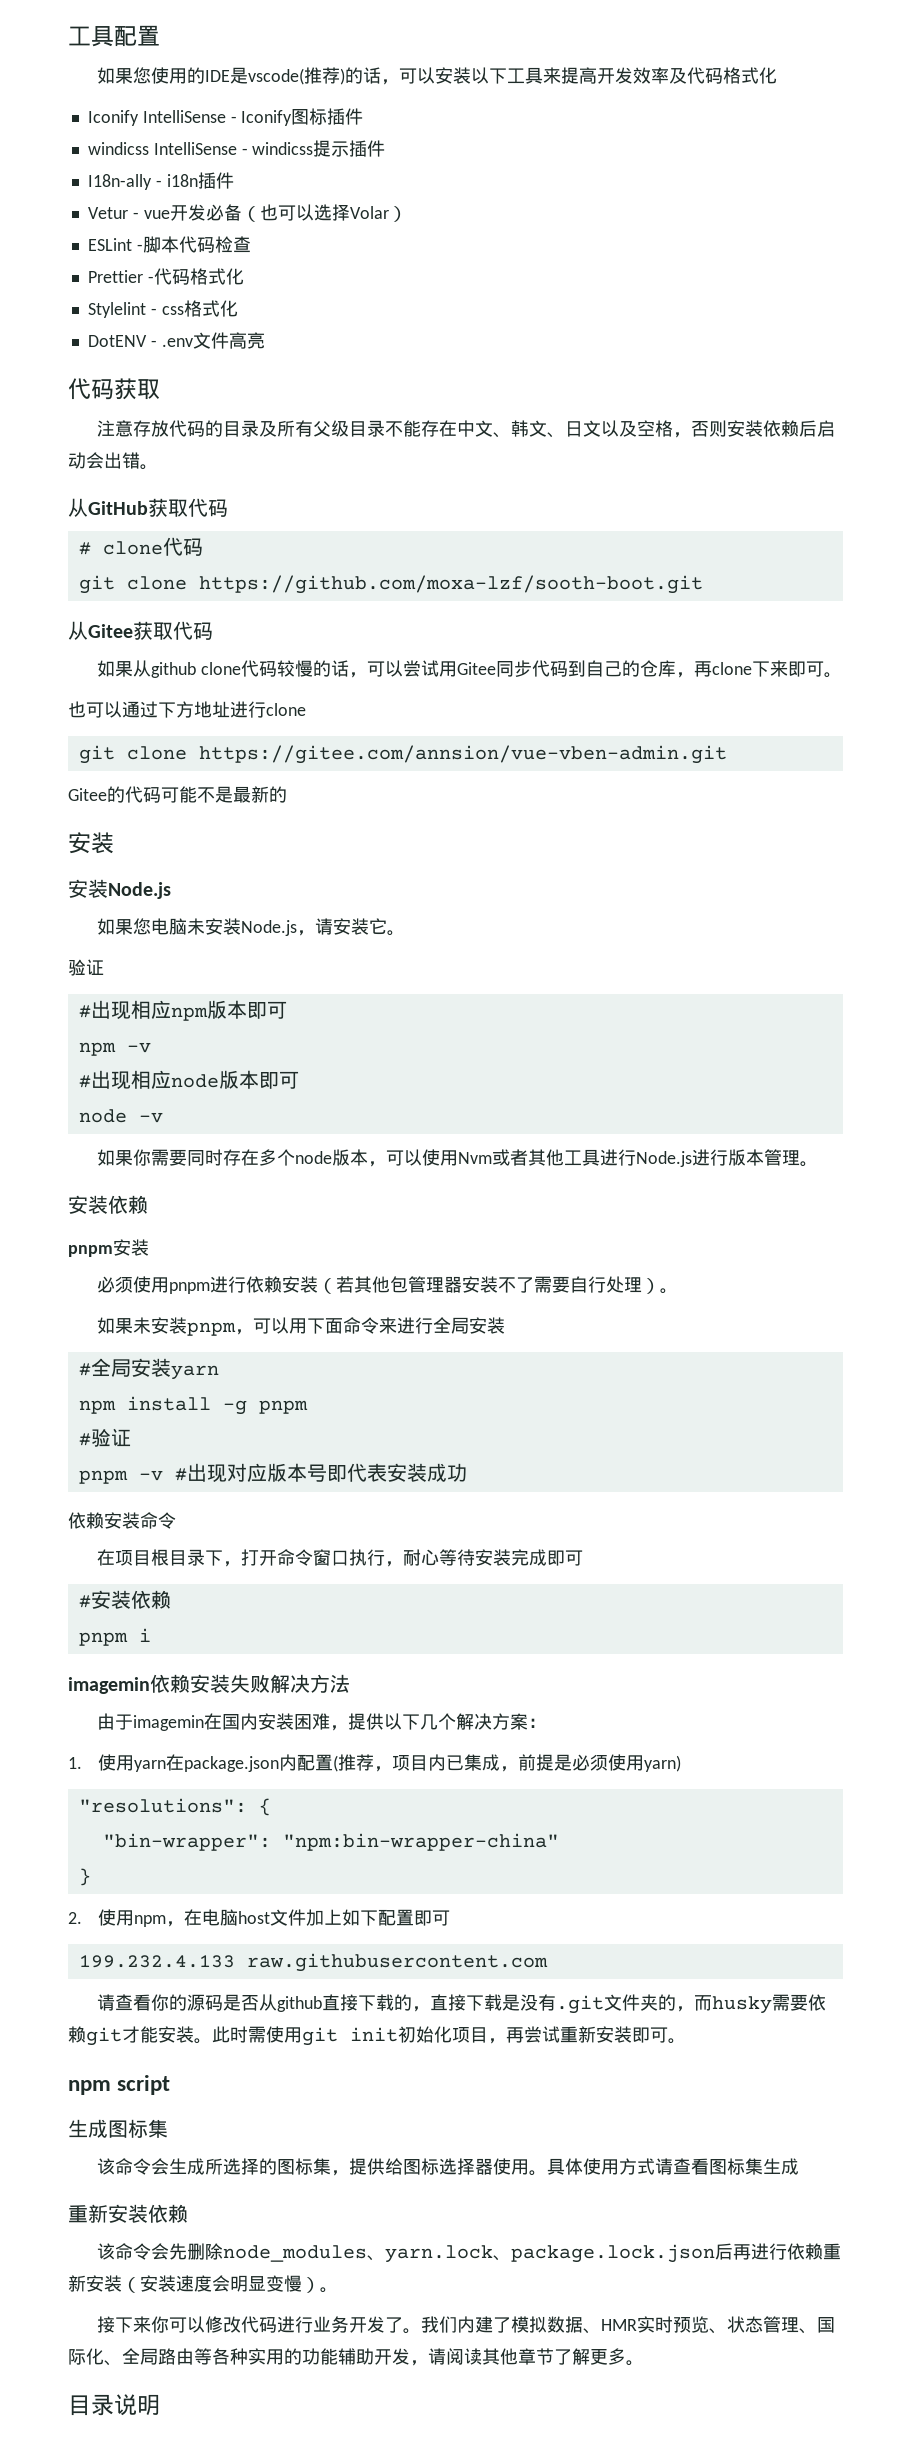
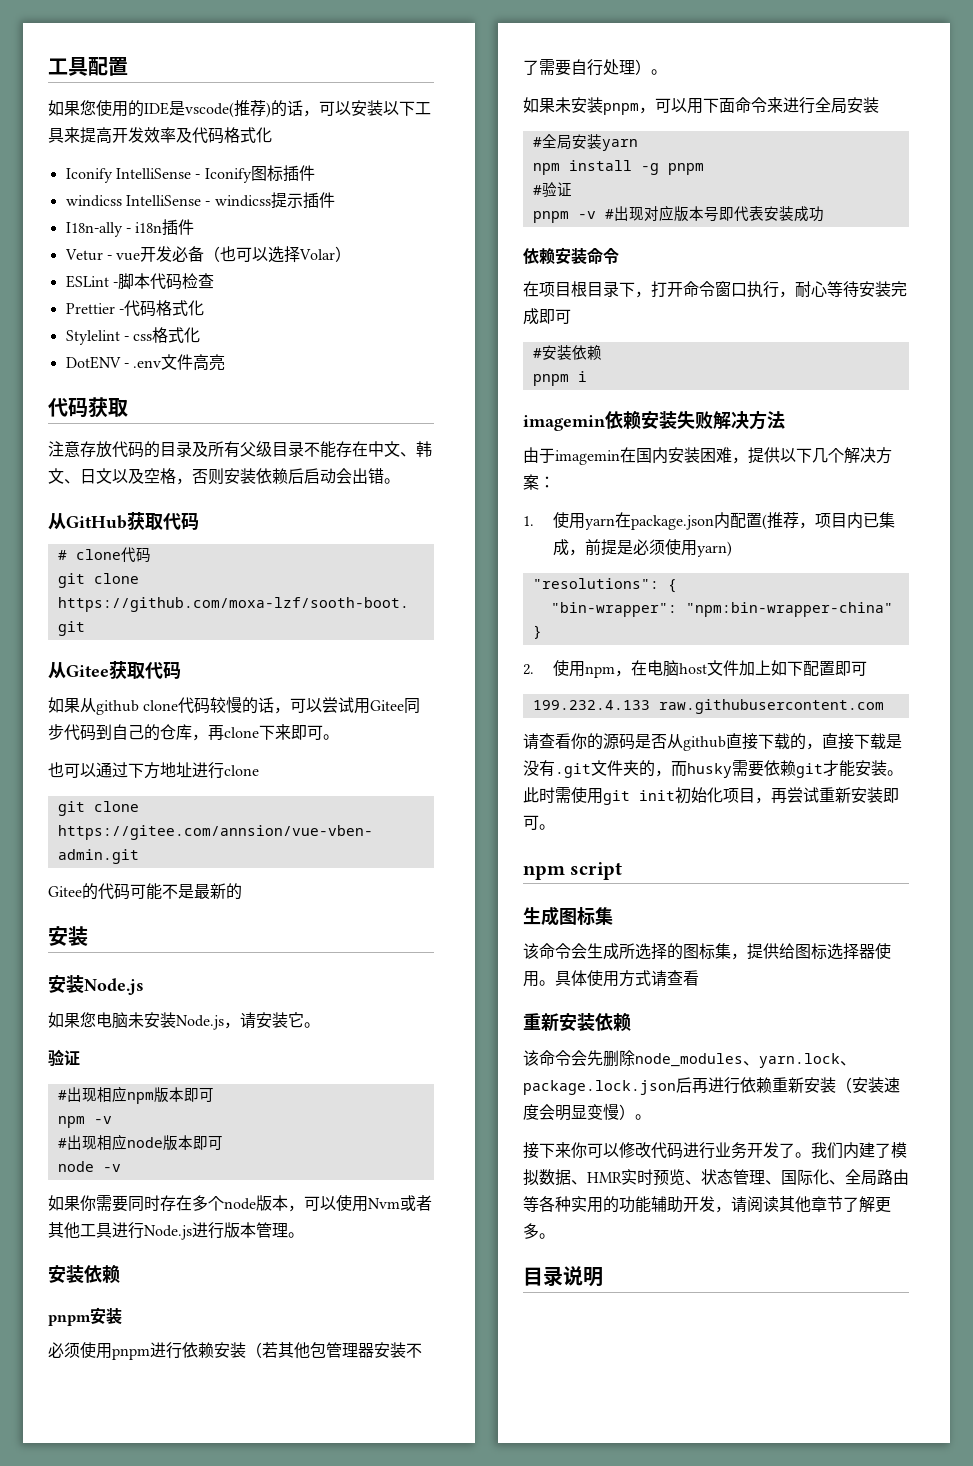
- 具体使用方式请查看图标集生成
+ 具体使用方式请查看

